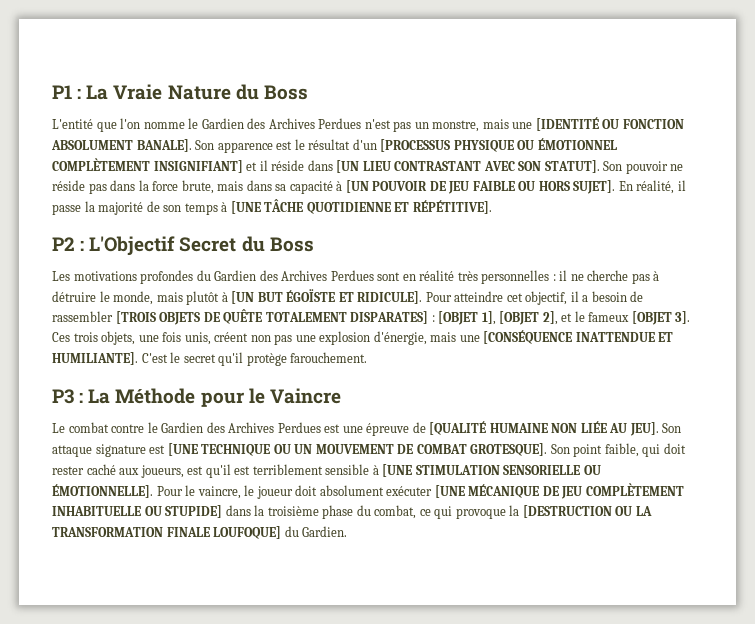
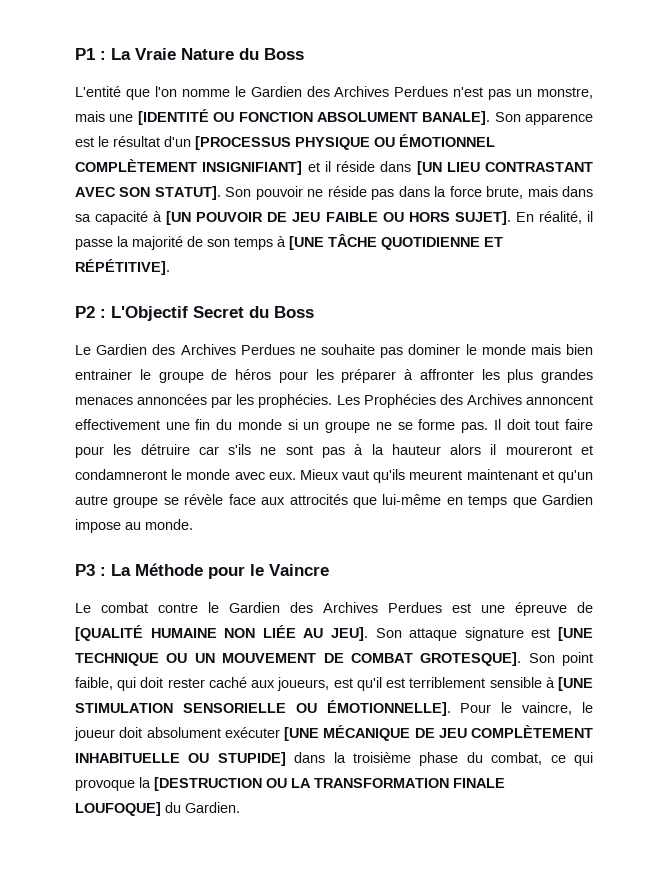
- Les motivations profondes du Gardien des Archives Perdues sont en réalité très personnelles : il ne cherche pas à détruire le monde, mais plutôt à [UN BUT ÉGOÏSTE ET RIDICULE]. Pour atteindre cet objectif, il a besoin de rassembler [TROIS OBJETS DE QUÊTE TOTALEMENT DISPARATES] : [OBJET 1], [OBJET 2], et le fameux [OBJET 3]. Ces trois objets, une fois unis, créent non pas une explosion d'énergie, mais une [CONSÉQUENCE INATTENDUE ET HUMILIANTE]. C'est le secret qu'il protège farouchement.
+ Le Gardien des Archives Perdues ne souhaite pas dominer le monde mais bien entrainer le groupe de héros pour les préparer à affronter les plus grandes menaces annoncées par les prophécies. Les Prophécies des Archives annoncent effectivement une fin du monde si un groupe ne se forme pas. Il doit tout faire pour les détruire car s'ils ne sont pas à la hauteur alors il moureront et condamneront le monde avec eux. Mieux vaut qu'ils meurent maintenant et qu'un autre groupe se révèle face aux attrocités que lui-même en temps que Gardien impose au monde.

